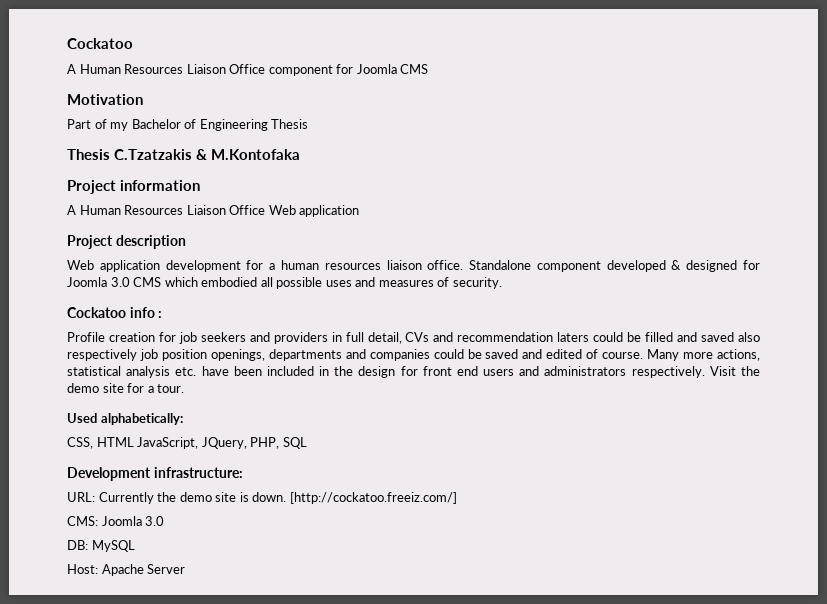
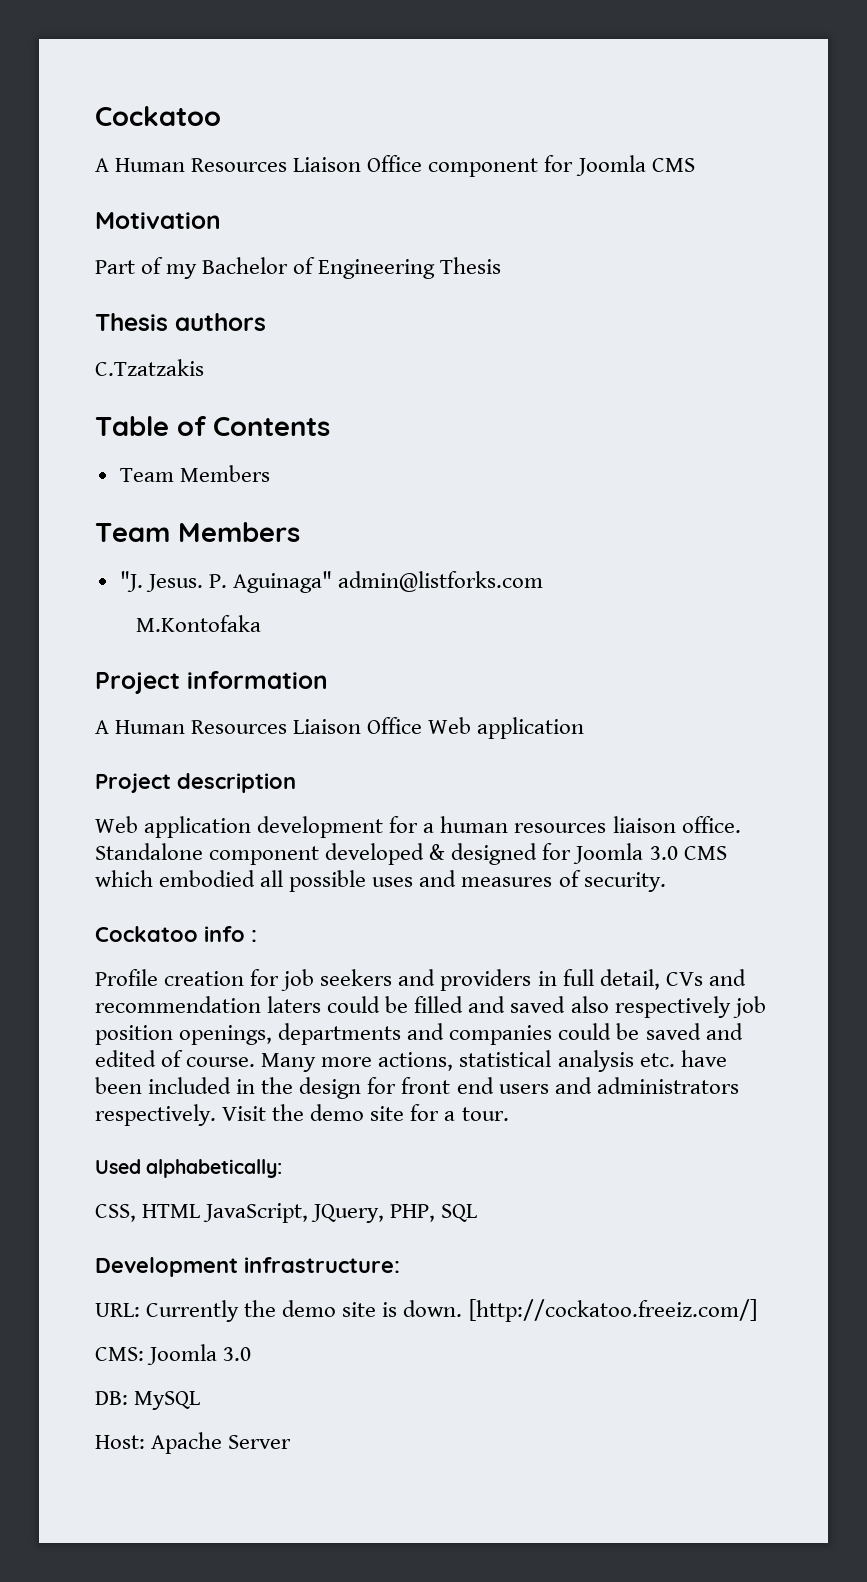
- Thesis C.Tzatzakis & M.Kontofaka
+ Thesis authors
+ C.Tzatzakis
+ Table of Contents
+ Team Members
+ Team Members
+ "J. Jesus. P. Aguinaga" admin@listforks.com
+ M.Kontofaka

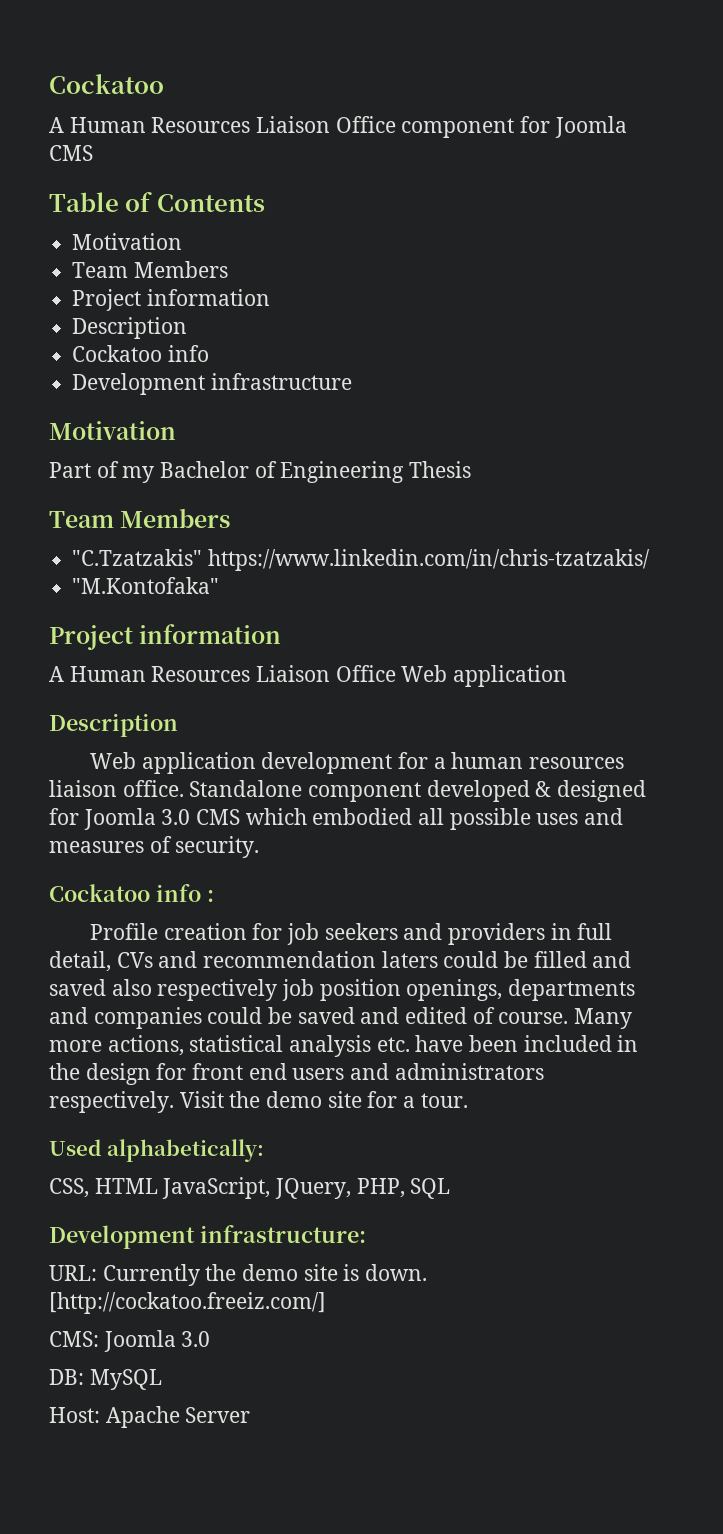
+ Table of Contents
+ Motivation
+ Team Members
+ Project information
+ Description
+ Cockatoo info
+ Development infrastructure
  Part of my Bachelor of Engineering Thesis
- Thesis authors
- C.Tzatzakis
- Table of Contents
  Team Members
- Team Members
- "J. Jesus. P. Aguinaga" admin@listforks.com
- M.Kontofaka
+ "C.Tzatzakis" https://www.linkedin.com/in/chris-tzatzakis/
+ "M.Kontofaka"
  A Human Resources Liaison Office Web application
- Project description
+ Description

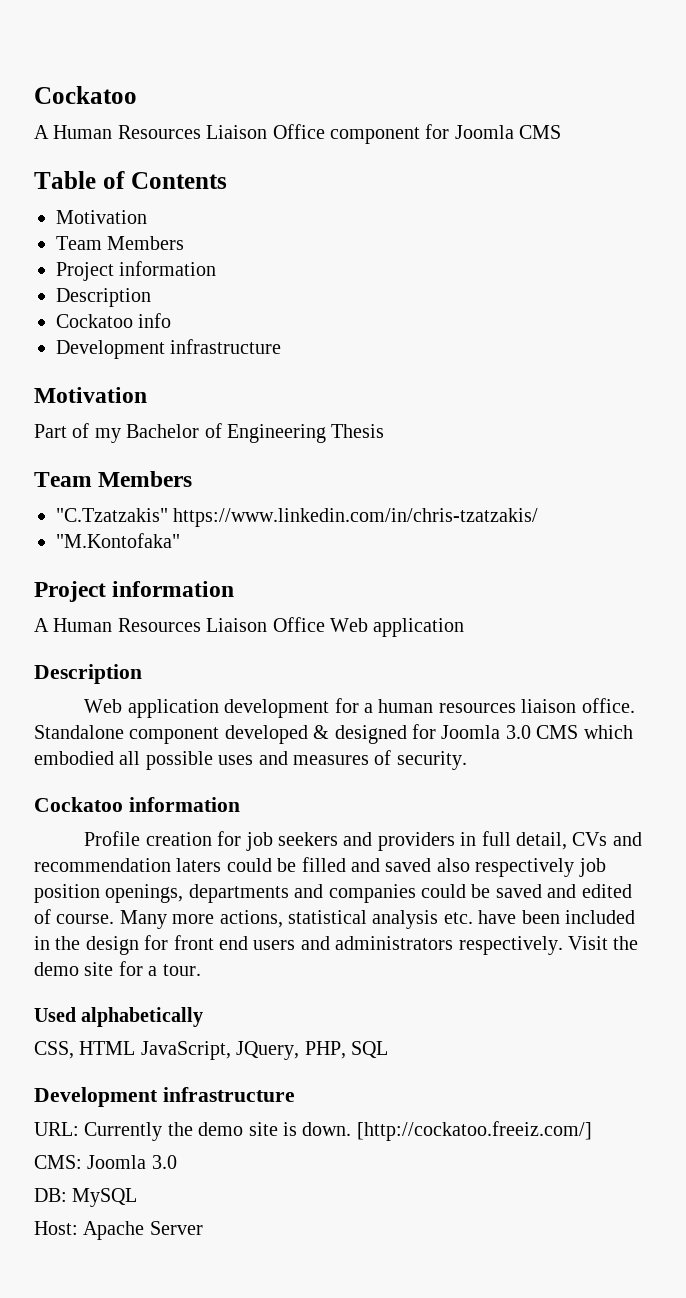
- Cockatoo info :
+ Cockatoo information
- Used alphabetically:
+ Used alphabetically
  CSS, HTML JavaScript, JQuery, PHP, SQL
- Development infrastructure:
+ Development infrastructure

